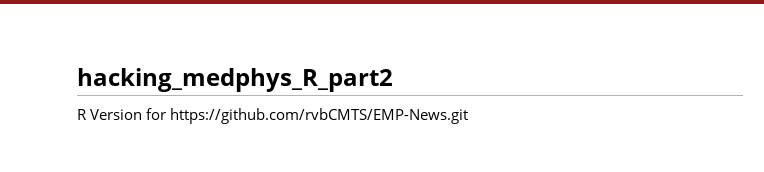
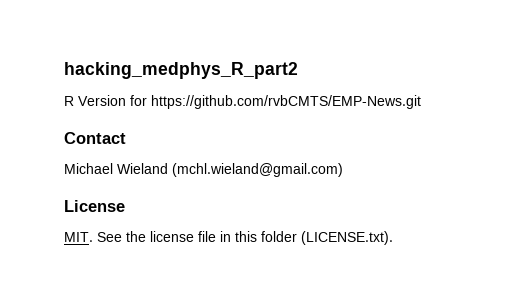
+ Contact
+ Michael Wieland (mchl.wieland@gmail.com)
+ License
+ MIT. See the license file in this folder (LICENSE.txt).

